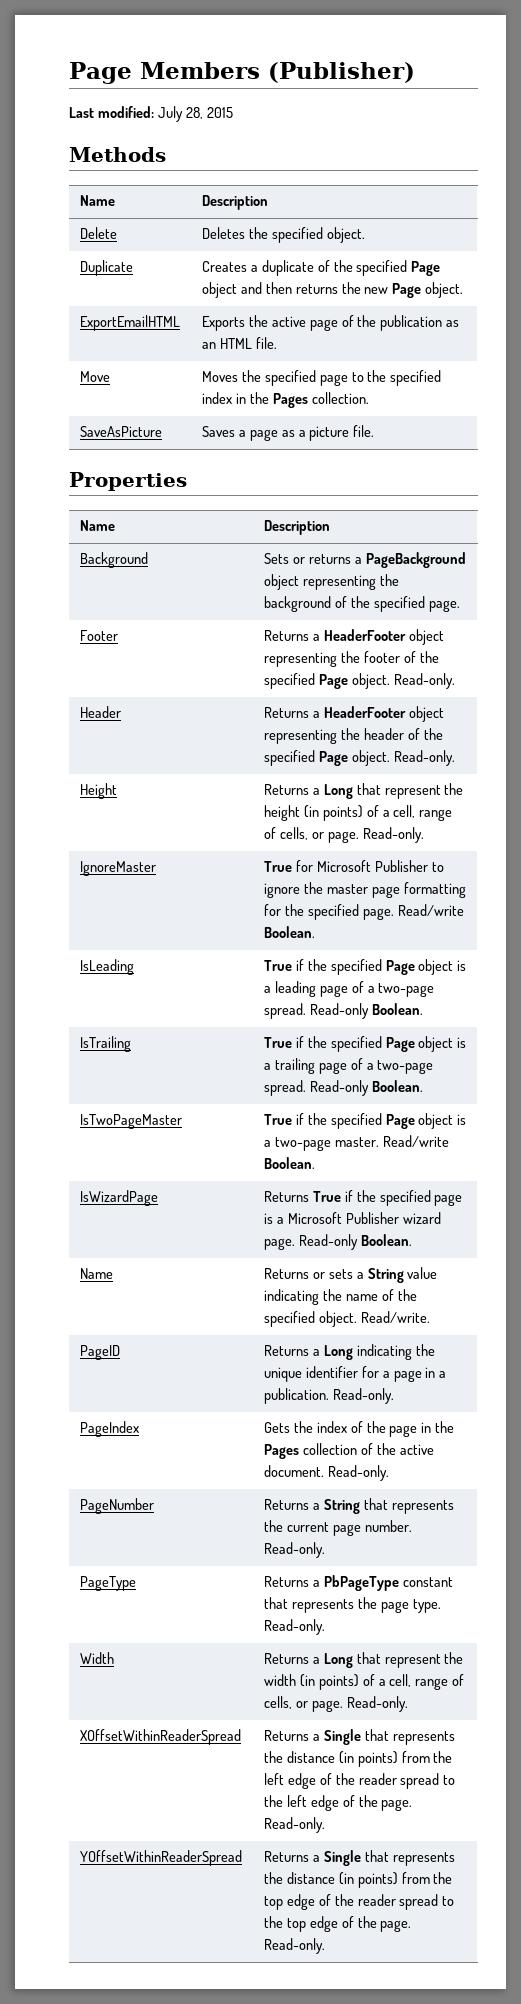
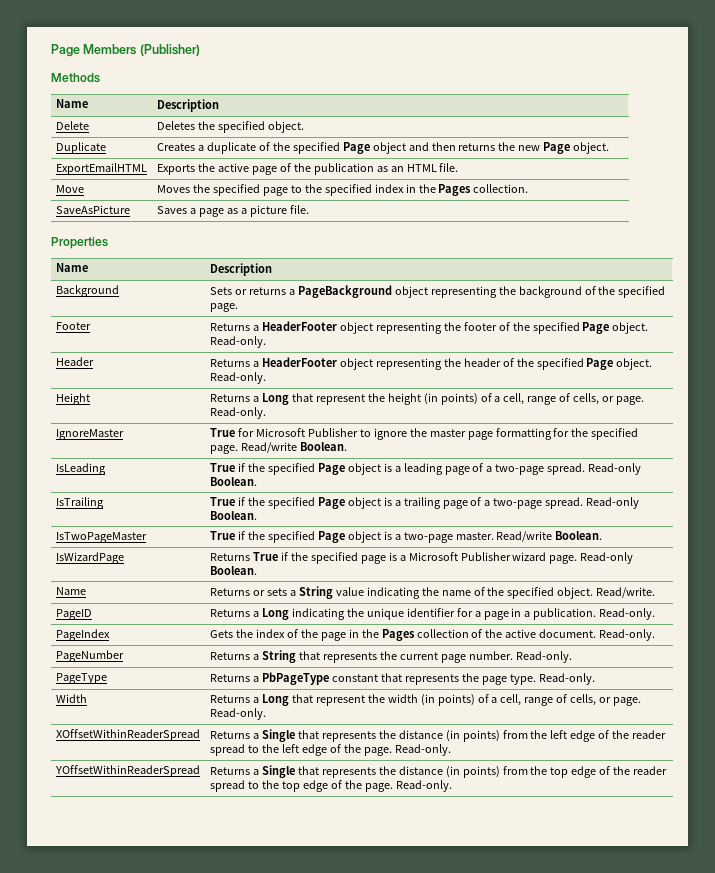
- Last modified: July 28, 2015

